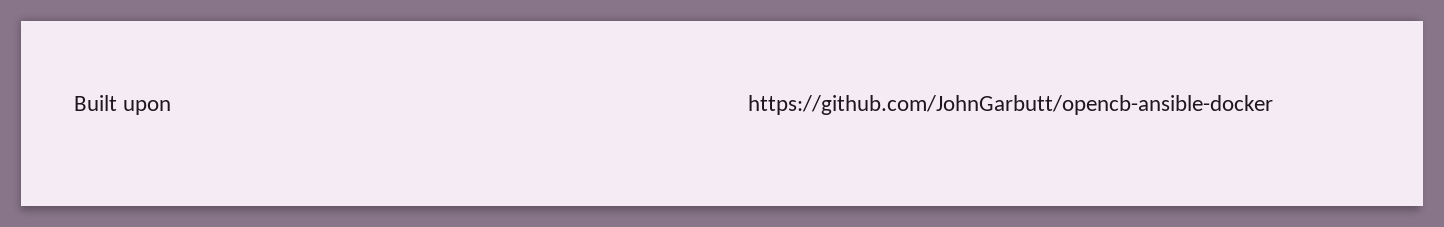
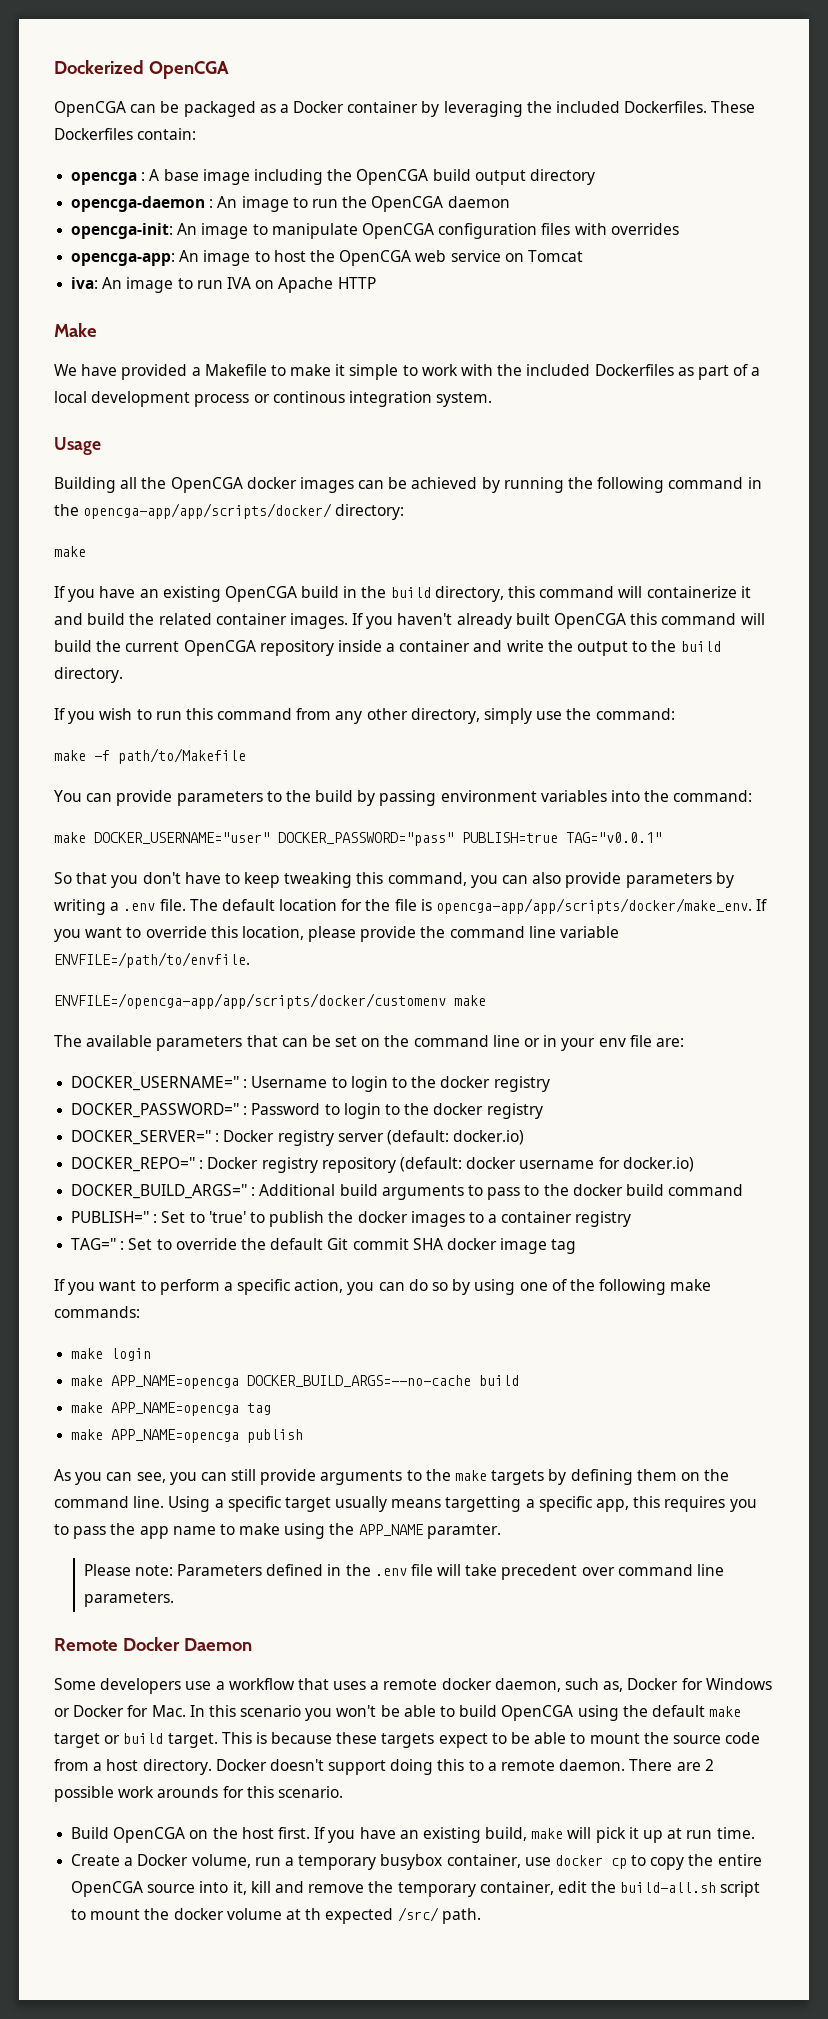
- Built upon https://github.com/JohnGarbutt/opencb-ansible-docker
+ Dockerized OpenCGA
+ OpenCGA can be packaged as a Docker container by leveraging the included Dockerfiles. These Dockerfiles contain:
+ opencga : A base image including the OpenCGA build output directory
+ opencga-daemon : An image to run the OpenCGA daemon
+ opencga-init: An image to manipulate OpenCGA configuration files with overrides
+ opencga-app: An image to host the OpenCGA web service on Tomcat
+ iva: An image to run IVA on Apache HTTP
+ Make
+ We have provided a Makefile to make it simple to work with the included Dockerfiles as part of a local development process or continous integration system.
+ Usage
+ Building all the OpenCGA docker images can be achieved by running the following command in the opencga-app/app/scripts/docker/ directory:
+ make
+ If you have an existing OpenCGA build in the build directory, this command will containerize it and build the related container images. If you haven't already built OpenCGA this command will build the current OpenCGA repository inside a container and write the output to the build directory.
+ If you wish to run this command from any other directory, simply use the command:
+ make -f path/to/Makefile
+ You can provide parameters to the build by passing environment variables into the command:
+ make DOCKER_USERNAME="user" DOCKER_PASSWORD="pass" PUBLISH=true TAG="v0.0.1"
+ So that you don't have to keep tweaking this command, you can also provide parameters by writing a .env file. The default location for the file is opencga-app/app/scripts/docker/make_env. If you want to override this location, please provide the command line variable ENVFILE=/path/to/envfile.
+ ENVFILE=/opencga-app/app/scripts/docker/customenv make
+ The available parameters that can be set on the command line or in your env file are:
+ DOCKER_USERNAME='' : Username to login to the docker registry
+ DOCKER_PASSWORD='' : Password to login to the docker registry
+ DOCKER_SERVER='' : Docker registry server (default: docker.io)
+ DOCKER_REPO='' : Docker registry repository (default: docker username for docker.io)
+ DOCKER_BUILD_ARGS='' : Additional build arguments to pass to the docker build command
+ PUBLISH='' : Set to 'true' to publish the docker images to a container registry
+ TAG='' : Set to override the default Git commit SHA docker image tag
+ If you want to perform a specific action, you can do so by using one of the following make commands:
+ make login
+ make APP_NAME=opencga DOCKER_BUILD_ARGS=--no-cache build
+ make APP_NAME=opencga tag
+ make APP_NAME=opencga publish
+ As you can see, you can still provide arguments to the make targets by defining them on the command line. Using a specific target usually means targetting a specific app, this requires you to pass the app name to make using the APP_NAME paramter.
+ Please note: Parameters defined in the .env file will take precedent over command line parameters.
+ Remote Docker Daemon
+ Some developers use a workflow that uses a remote docker daemon, such as, Docker for Windows or Docker for Mac. In this scenario you won't be able to build OpenCGA using the default make target or build target. This is because these targets expect to be able to mount the source code from a host directory. Docker doesn't support doing this to a remote daemon. There are 2 possible work arounds for this scenario.
+ Build OpenCGA on the host first. If you have an existing build, make will pick it up at run time.
+ Create a Docker volume, run a temporary busybox container, use docker cp to copy the entire OpenCGA source into it, kill and remove the temporary container, edit the build-all.sh script to mount the docker volume at th expected /src/ path.

